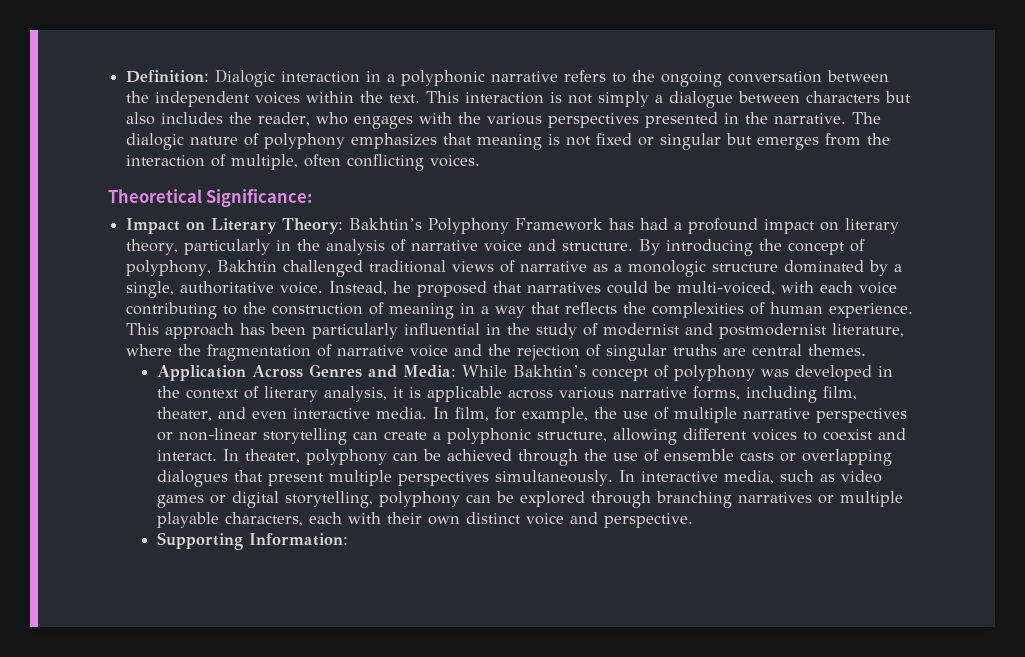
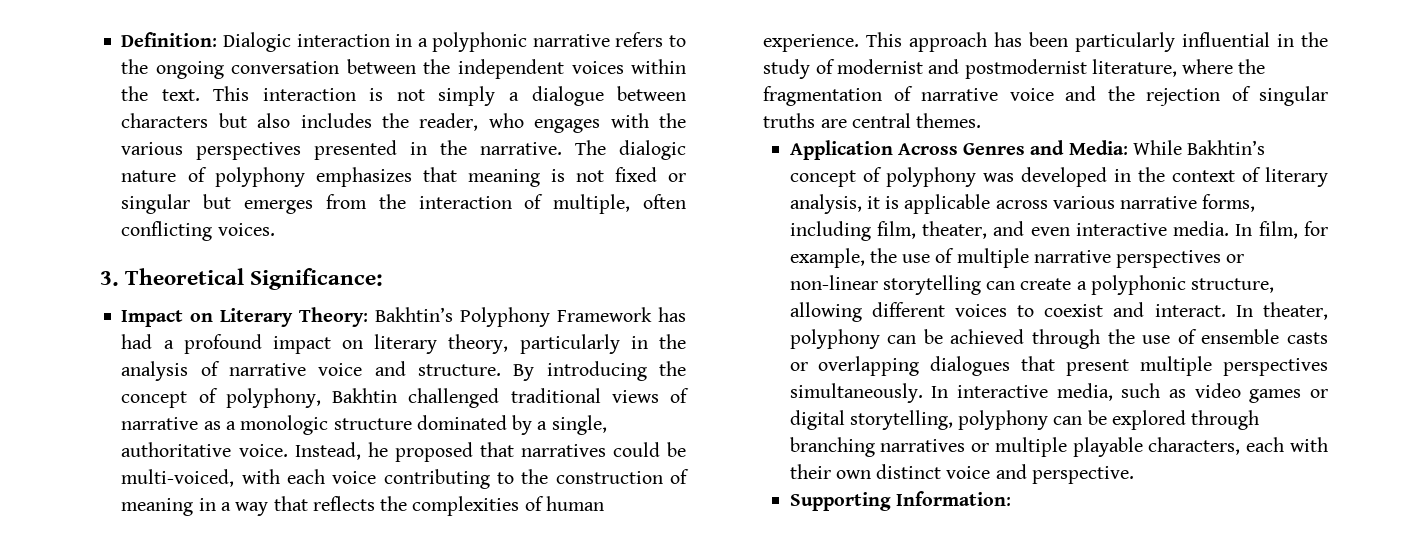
- Theoretical Significance:
+ 3. Theoretical Significance:

